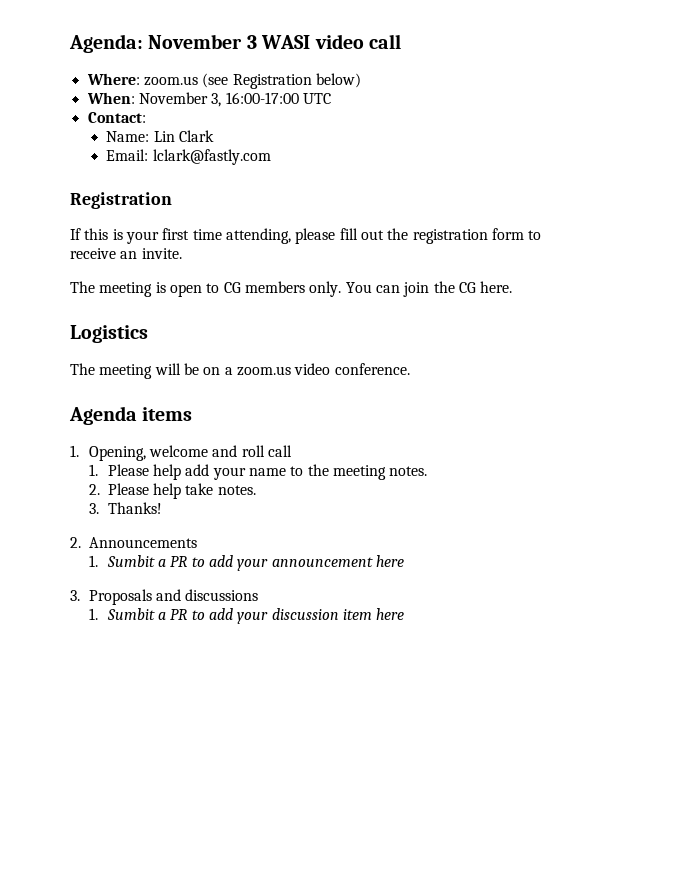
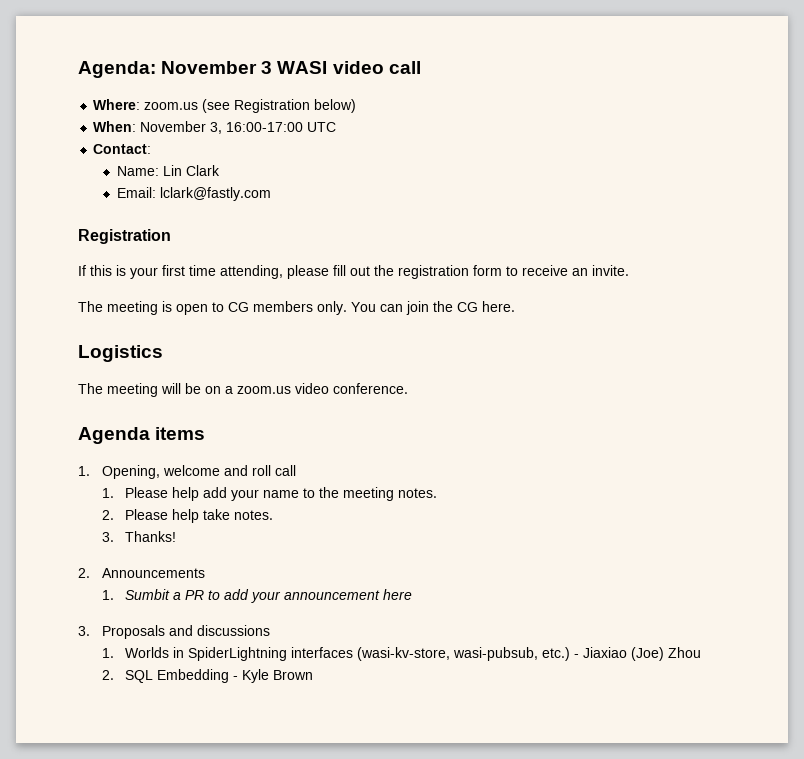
- 1. Sumbit a PR to add your discussion item here
+ 1. Worlds in SpiderLightning interfaces (wasi-kv-store, wasi-pubsub, etc.) - Jiaxiao (Joe) Zhou
+ 2. SQL Embedding - Kyle Brown

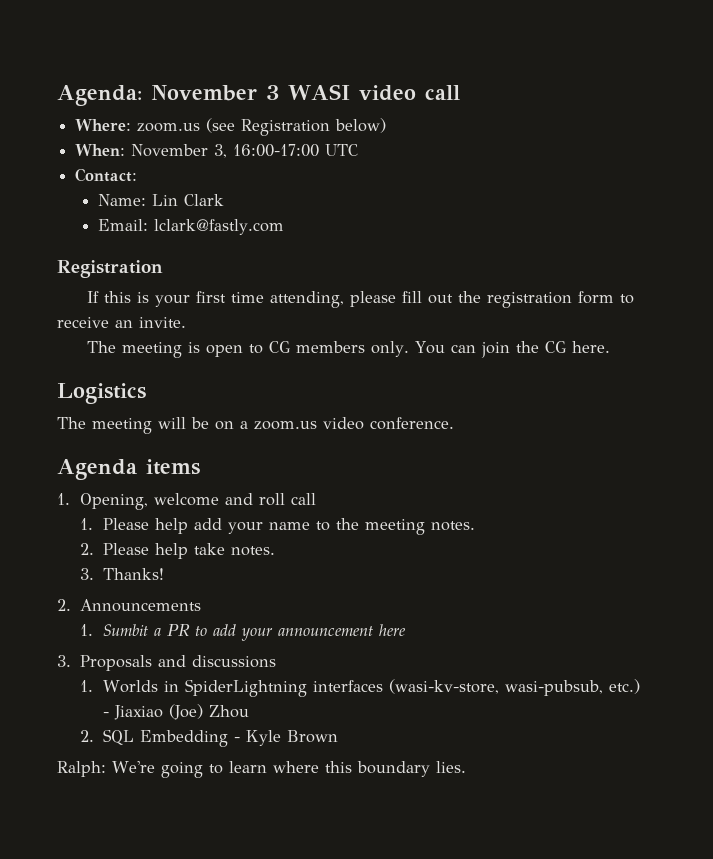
+ Ralph: We're going to learn where this boundary lies.

